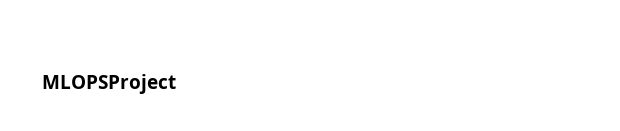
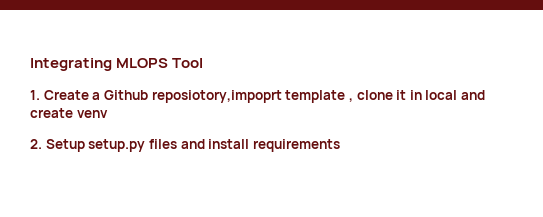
- MLOPSProject
+ Integrating MLOPS Tool
+ 1. Create a Github reposiotory,impoprt template , clone it in local and create venv
+ 2. Setup setup.py files and install requirements

